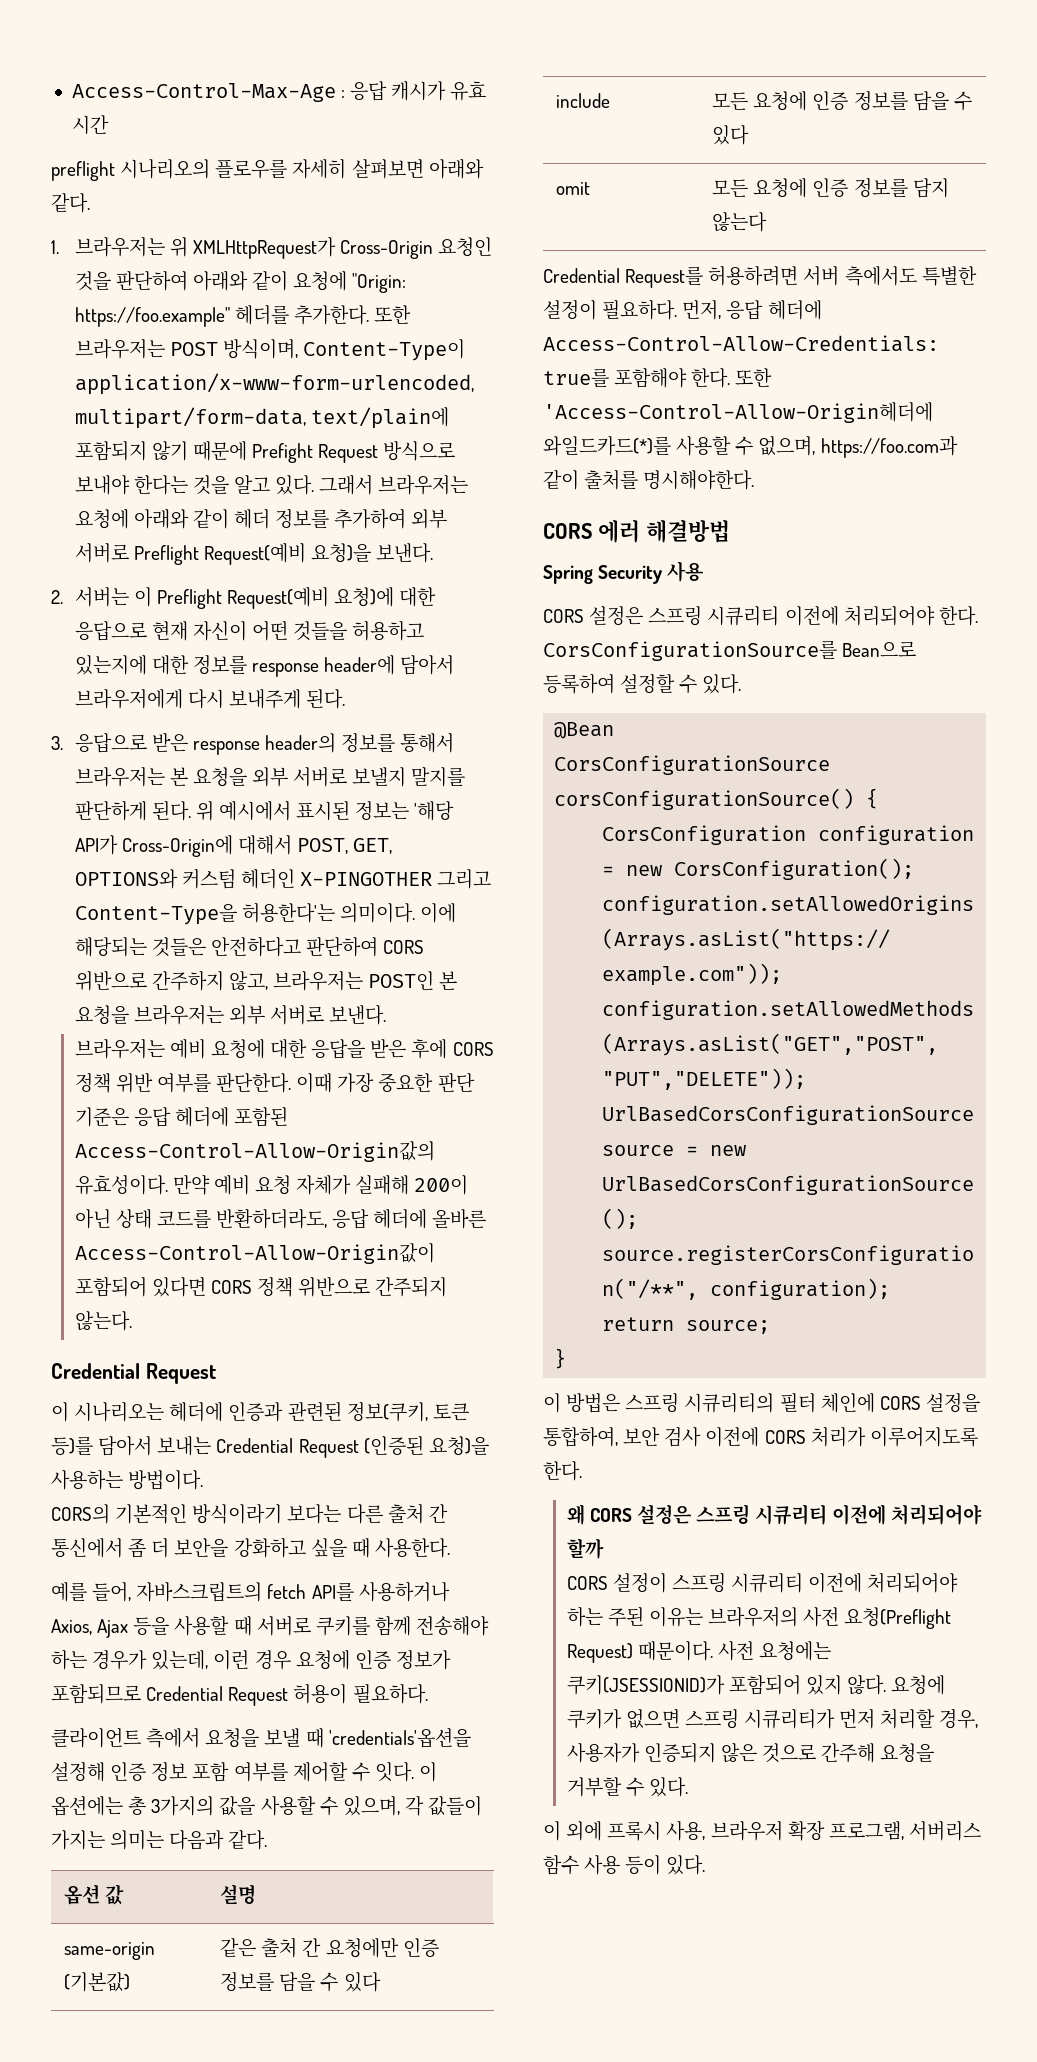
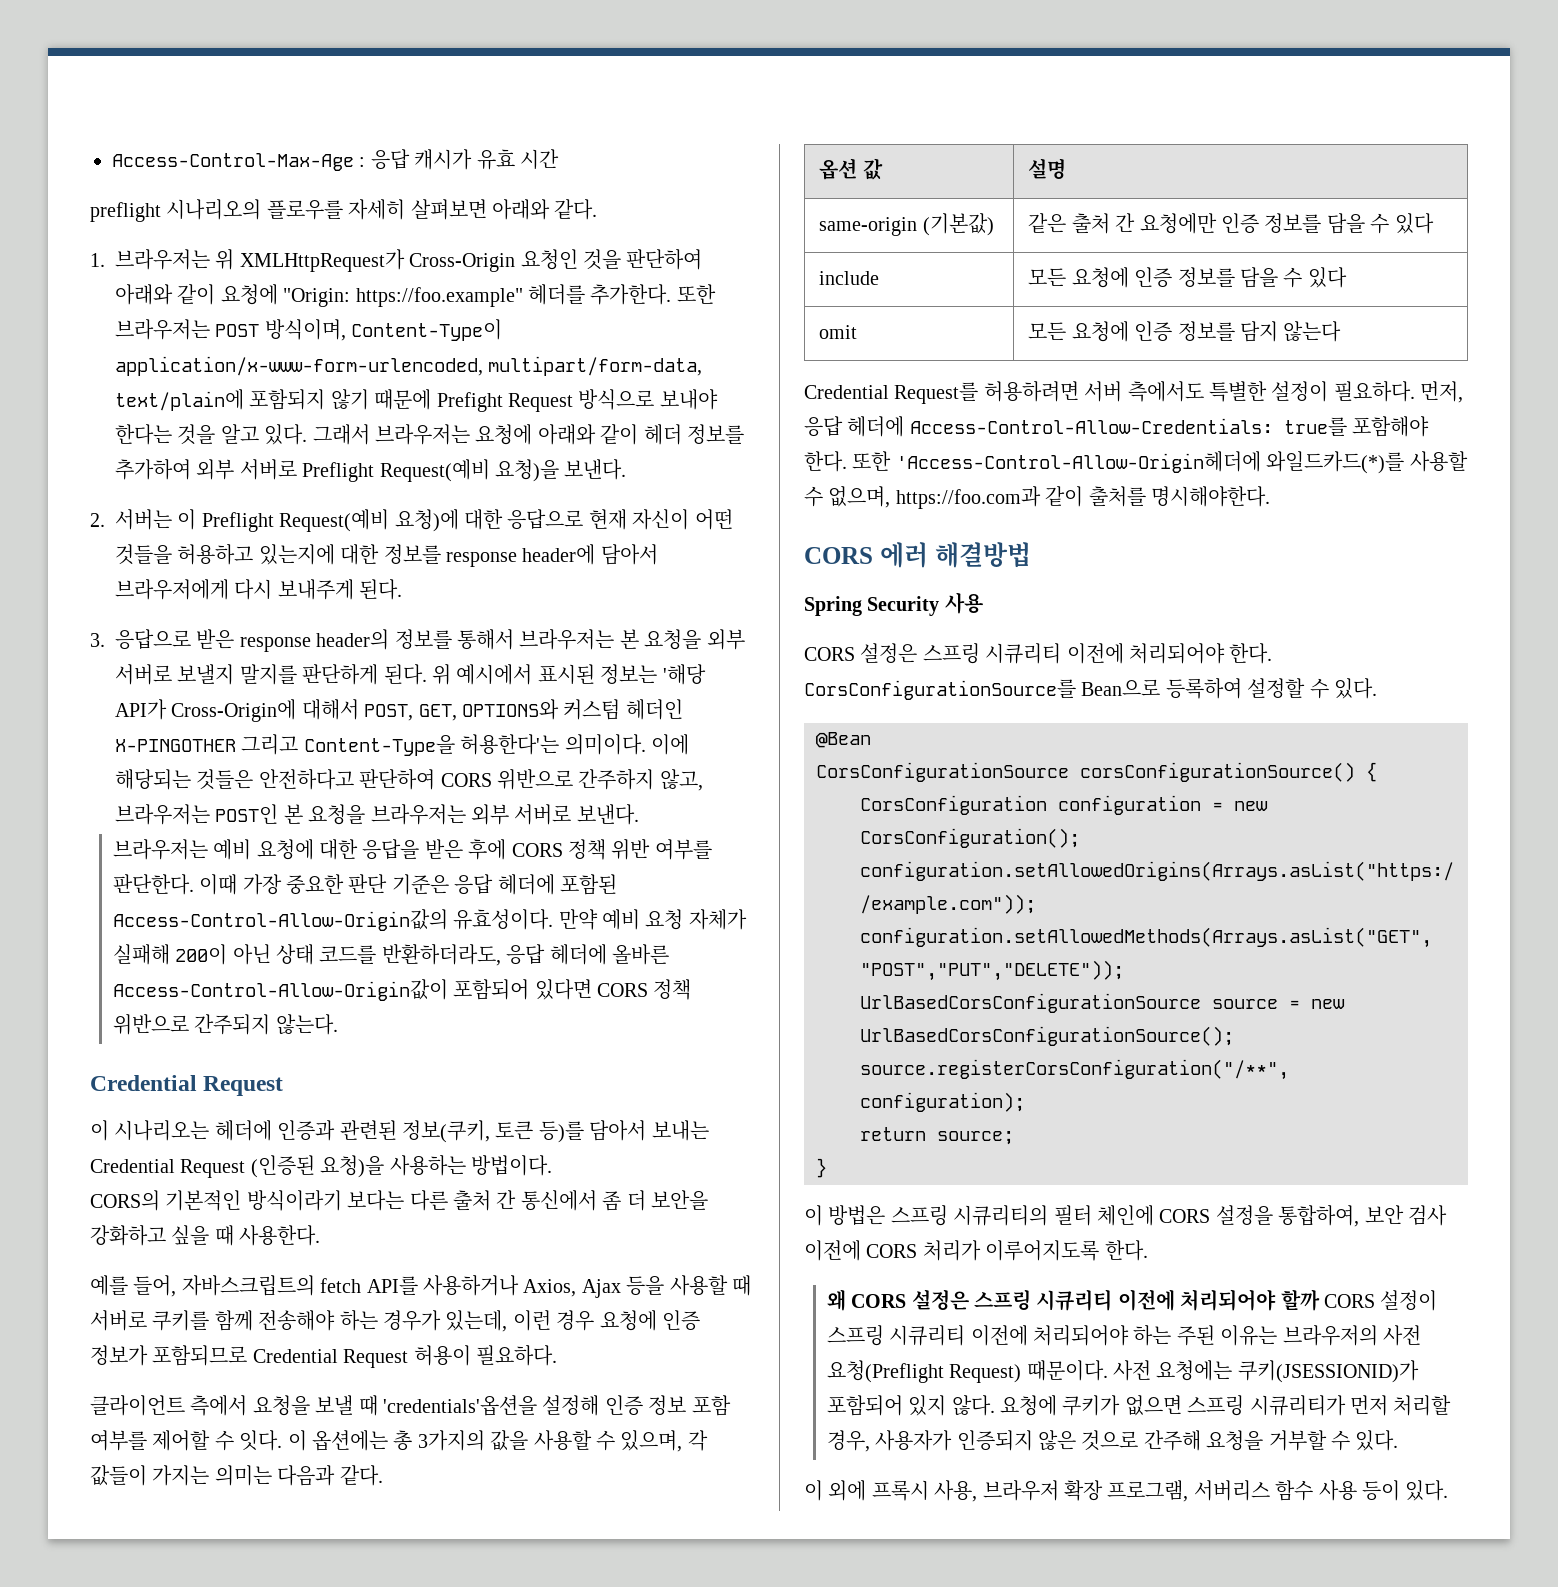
- 왜 CORS 설정은 스프링 시큐리티 이전에 처리되어야 할까
- CORS 설정이 스프링 시큐리티 이전에 처리되어야 하는 주된 이유는 브라우저의 사전 요청(Preflight Request) 때문이다.
+ 왜 CORS 설정은 스프링 시큐리티 이전에 처리되어야 할까 CORS 설정이 스프링 시큐리티 이전에 처리되어야 하는 주된 이유는 브라우저의 사전 요청(Preflight Request) 때문이다.

